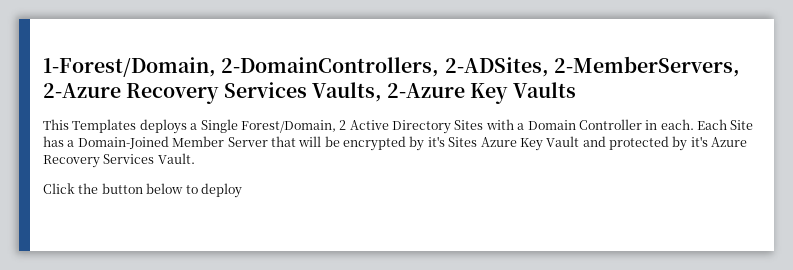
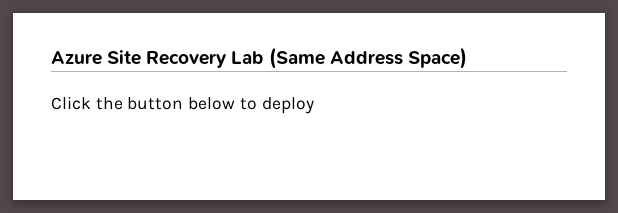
- 1-Forest/Domain, 2-DomainControllers, 2-ADSites, 2-MemberServers, 2-Azure Recovery Services Vaults, 2-Azure Key Vaults
- This Templates deploys a Single Forest/Domain, 2 Active Directory Sites with a Domain Controller in each. Each Site has a Domain-Joined Member Server that will be encrypted by it's Sites Azure Key Vault and protected by it's Azure Recovery Services Vault.
+ Azure Site Recovery Lab (Same Address Space)

